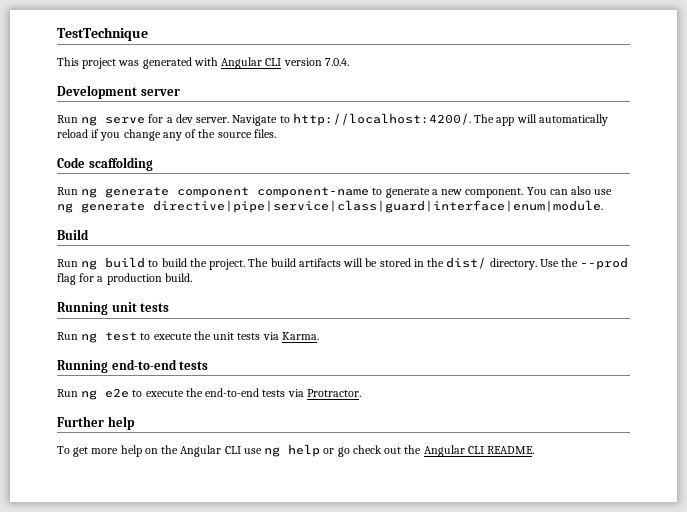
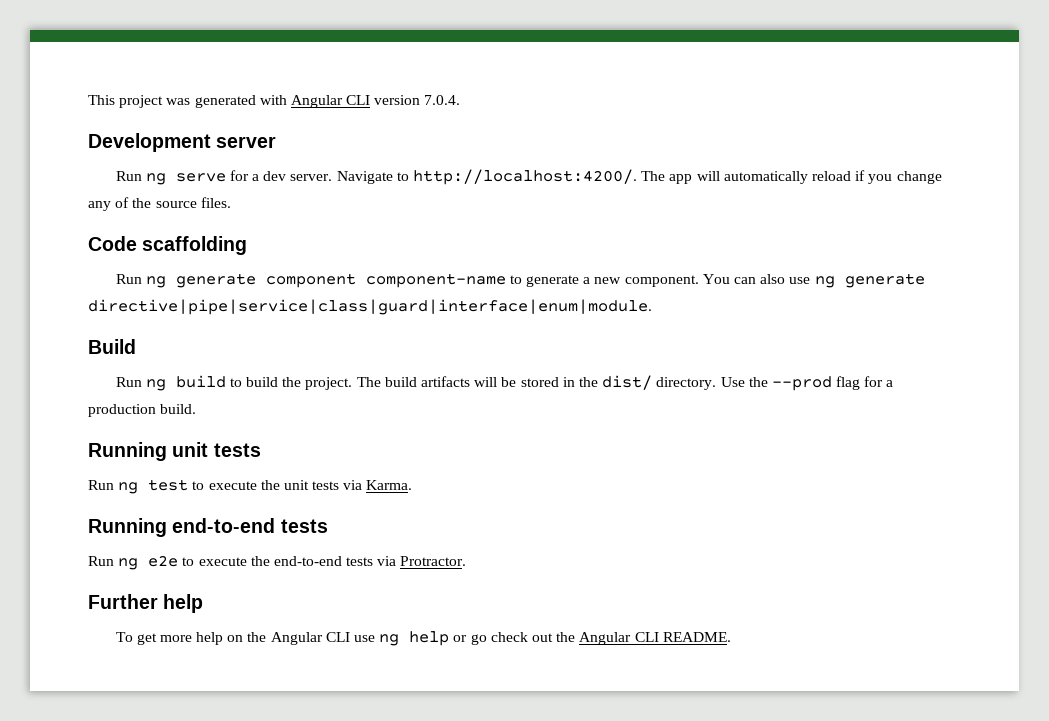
- TestTechnique

